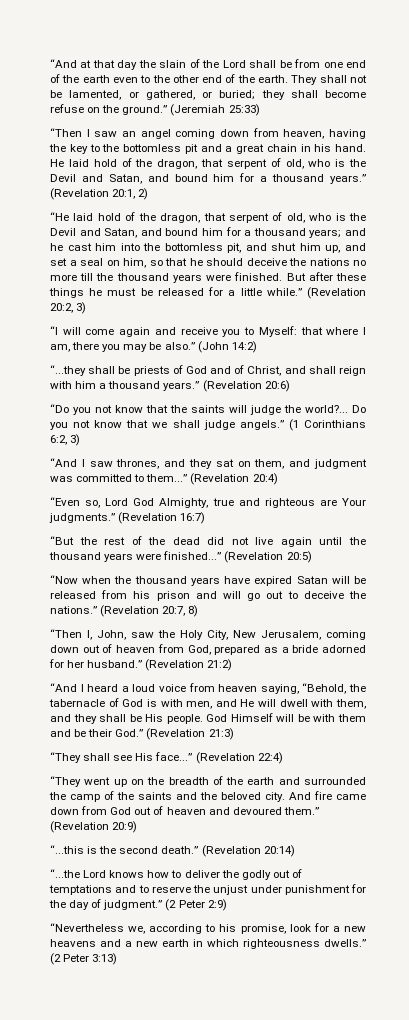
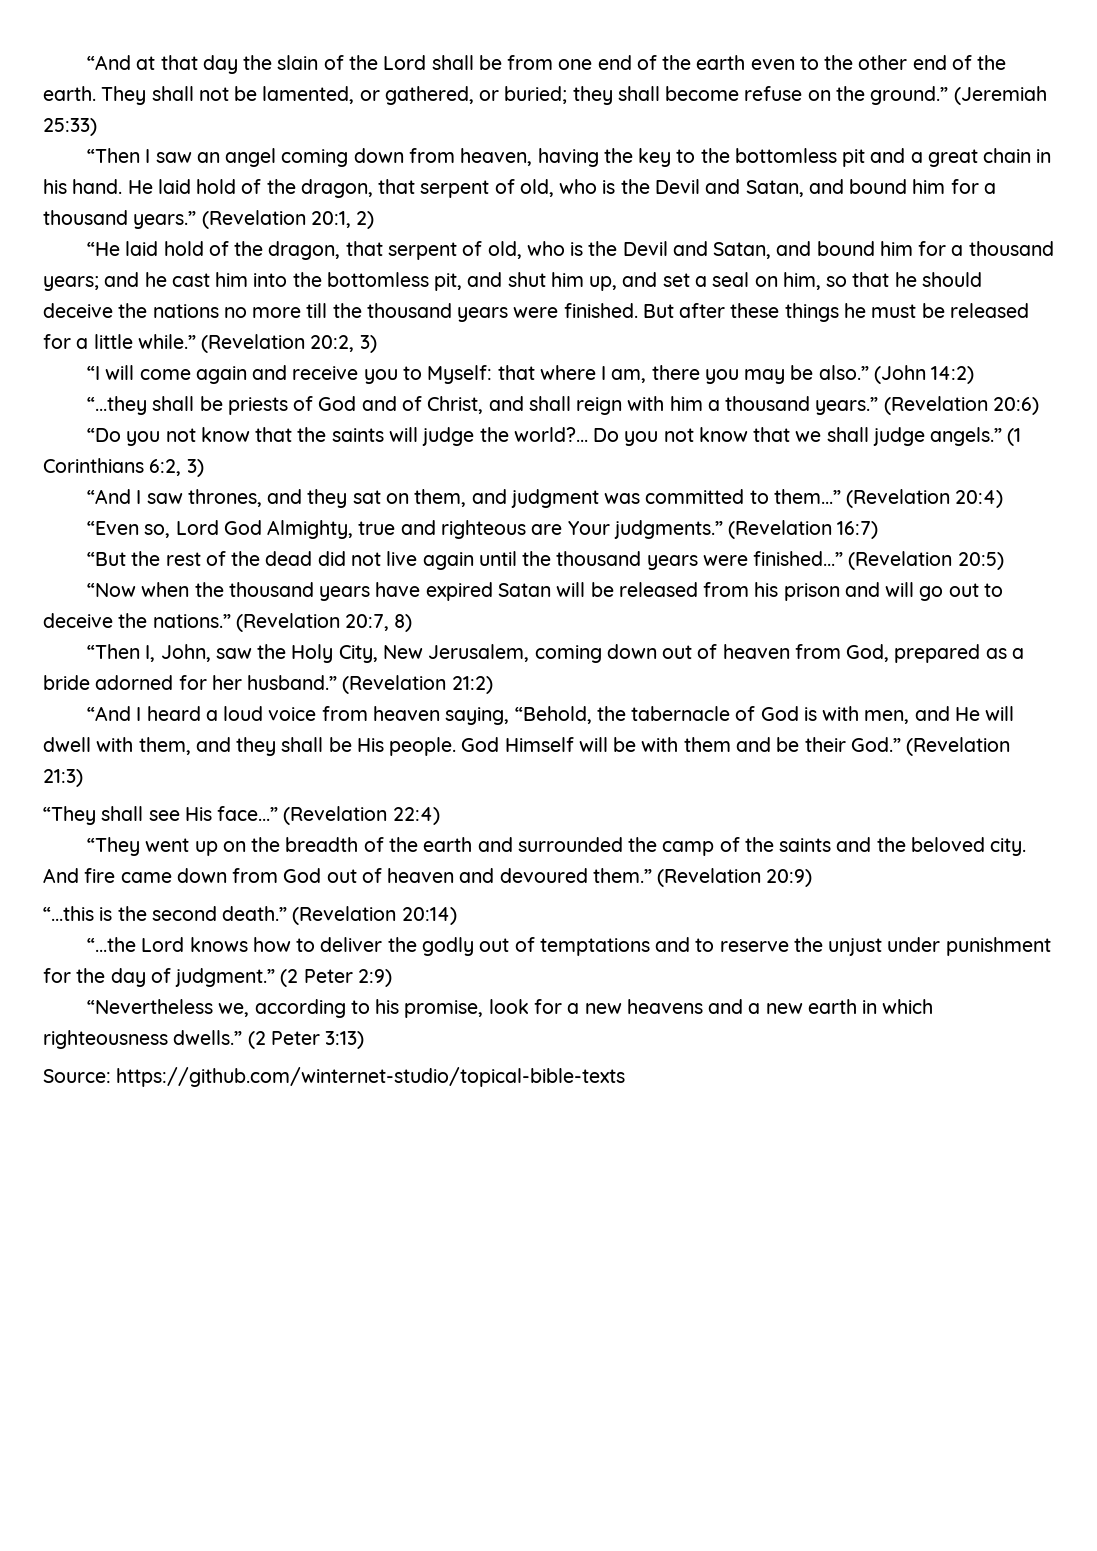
+ Source: https://github.com/winternet-studio/topical-bible-texts

